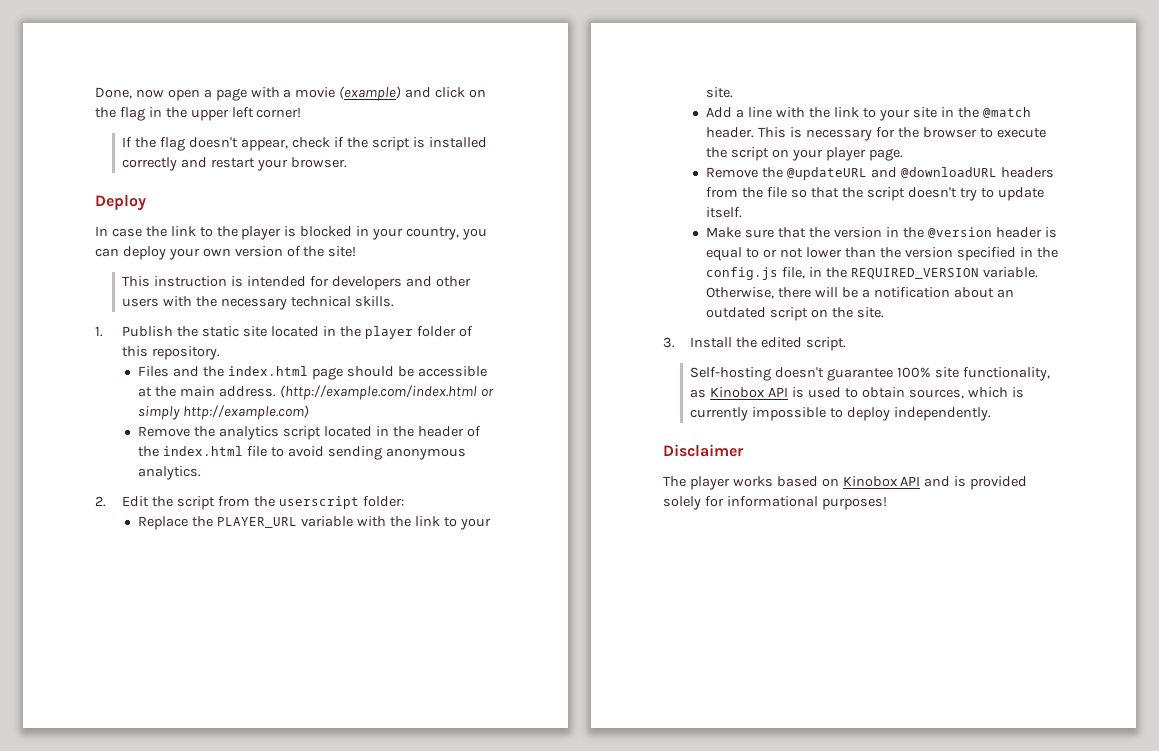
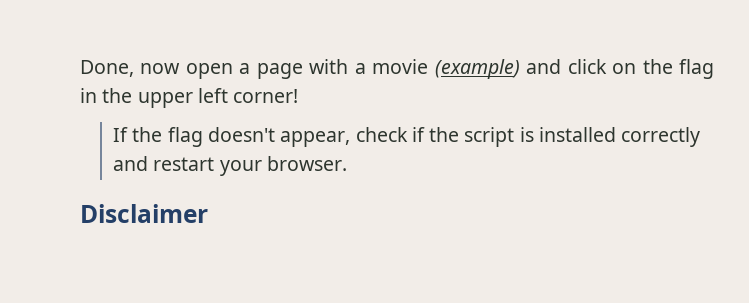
- Deploy
- In case the link to the player is blocked in your country, you can deploy your own version of the site!
- This instruction is intended for developers and other users with the necessary technical skills.
- 1. Publish the static site located in the player folder of this repository.
- Files and the index.html page should be accessible at the main address. (http://example.com/index.html or simply http://example.com)
- Remove the analytics script located in the header of the index.html file to avoid sending anonymous analytics.
- 2. Edit the script from the userscript folder:
- Replace the PLAYER_URL variable with the link to your site.
- Add a line with the link to your site in the @match header. This is necessary for the browser to execute the script on your player page.
- Remove the @updateURL and @downloadURL headers from the file so that the script doesn't try to update itself.
- Make sure that the version in the @version header is equal to or not lower than the version specified in the config.js file, in the REQUIRED_VERSION variable. Otherwise, there will be a notification about an outdated script on the site.
- 3. Install the edited script.
- Self-hosting doesn't guarantee 100% site functionality, as Kinobox API is used to obtain sources, which is currently impossible to deploy independently.
  Disclaimer
- The player works based on Kinobox API and is provided solely for informational purposes!

